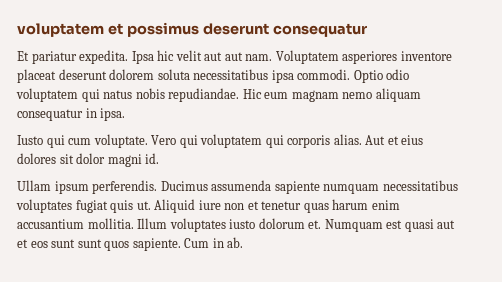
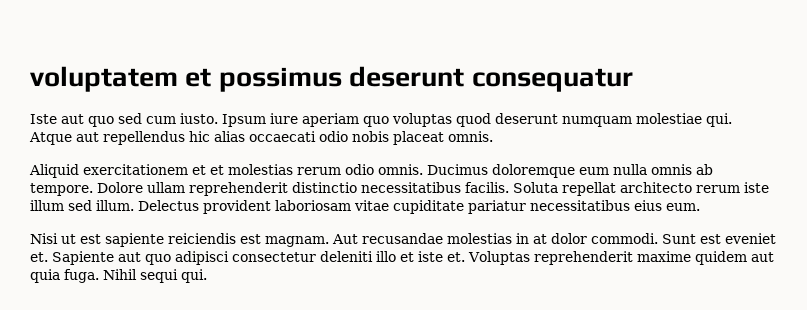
- Et pariatur expedita. Ipsa hic velit aut aut nam. Voluptatem asperiores inventore placeat deserunt dolorem soluta necessitatibus ipsa commodi. Optio odio voluptatem qui natus nobis repudiandae. Hic eum magnam nemo aliquam consequatur in ipsa.
- Iusto qui cum voluptate. Vero qui voluptatem qui corporis alias. Aut et eius dolores sit dolor magni id.
- Ullam ipsum perferendis. Ducimus assumenda sapiente numquam necessitatibus voluptates fugiat quis ut. Aliquid iure non et tenetur quas harum enim accusantium mollitia. Illum voluptates iusto dolorum et. Numquam est quasi aut et eos sunt sunt quos sapiente. Cum in ab.
+ Iste aut quo sed cum iusto. Ipsum iure aperiam quo voluptas quod deserunt numquam molestiae qui. Atque aut repellendus hic alias occaecati odio nobis placeat omnis.
+ Aliquid exercitationem et et molestias rerum odio omnis. Ducimus doloremque eum nulla omnis ab tempore. Dolore ullam reprehenderit distinctio necessitatibus facilis. Soluta repellat architecto rerum iste illum sed illum. Delectus provident laboriosam vitae cupiditate pariatur necessitatibus eius eum.
+ Nisi ut est sapiente reiciendis est magnam. Aut recusandae molestias in at dolor commodi. Sunt est eveniet et. Sapiente aut quo adipisci consectetur deleniti illo et iste et. Voluptas reprehenderit maxime quidem aut quia fuga. Nihil sequi qui.

